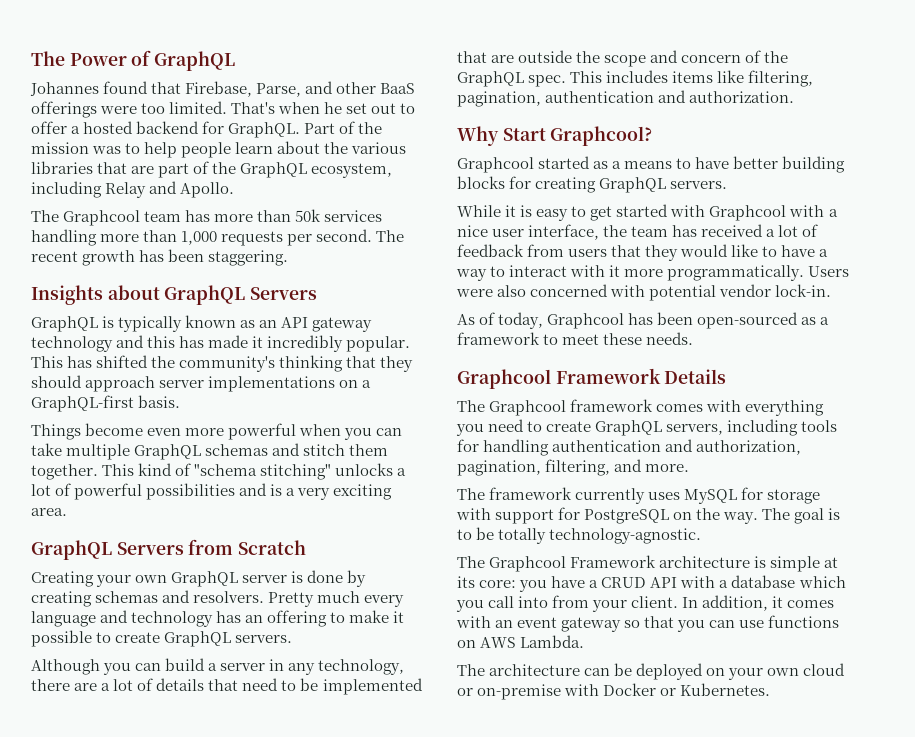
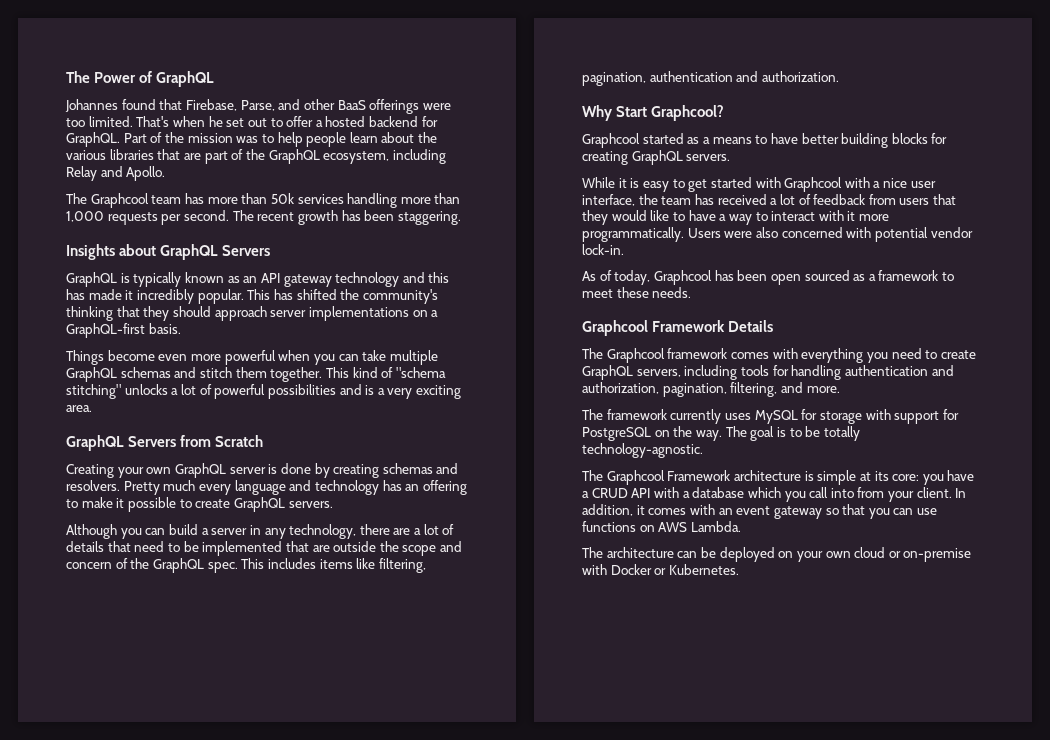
- As of today, Graphcool has been open-sourced as a framework to meet these needs.
+ As of today, Graphcool has been open sourced as a framework to meet these needs.

